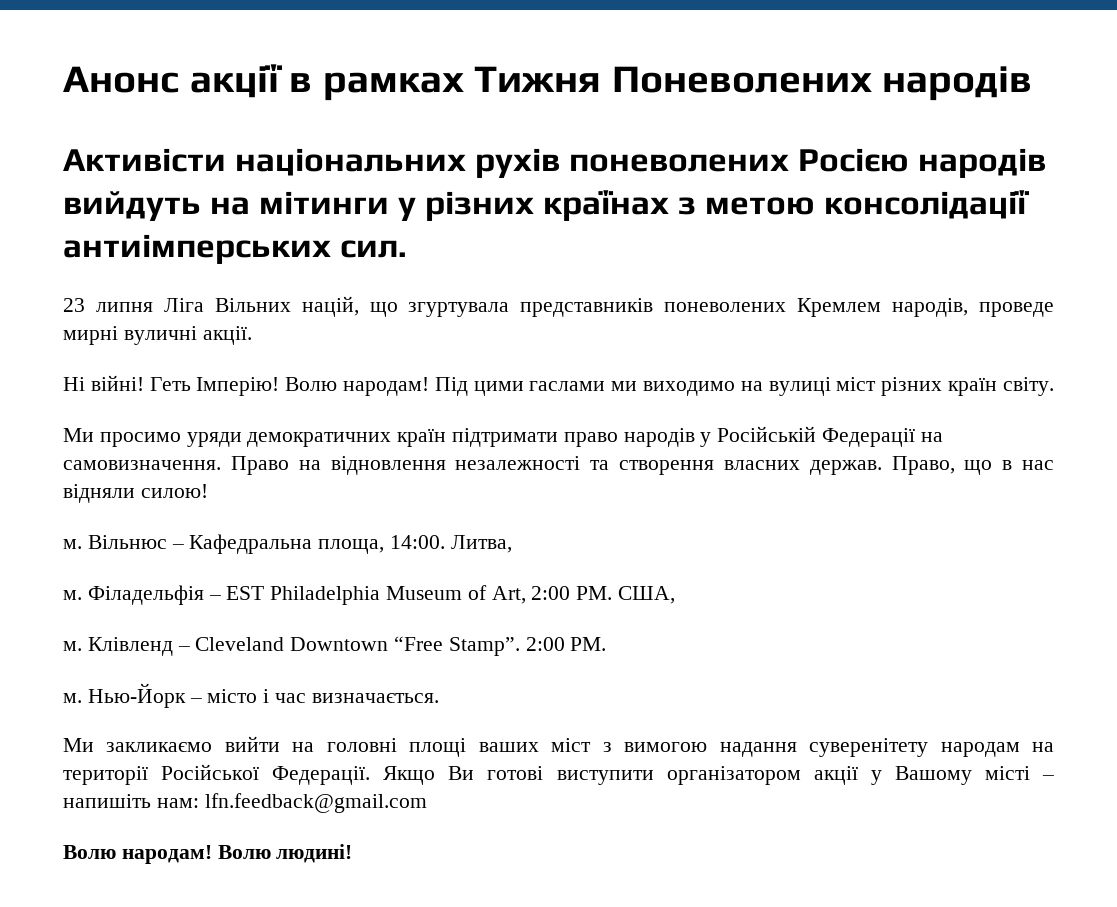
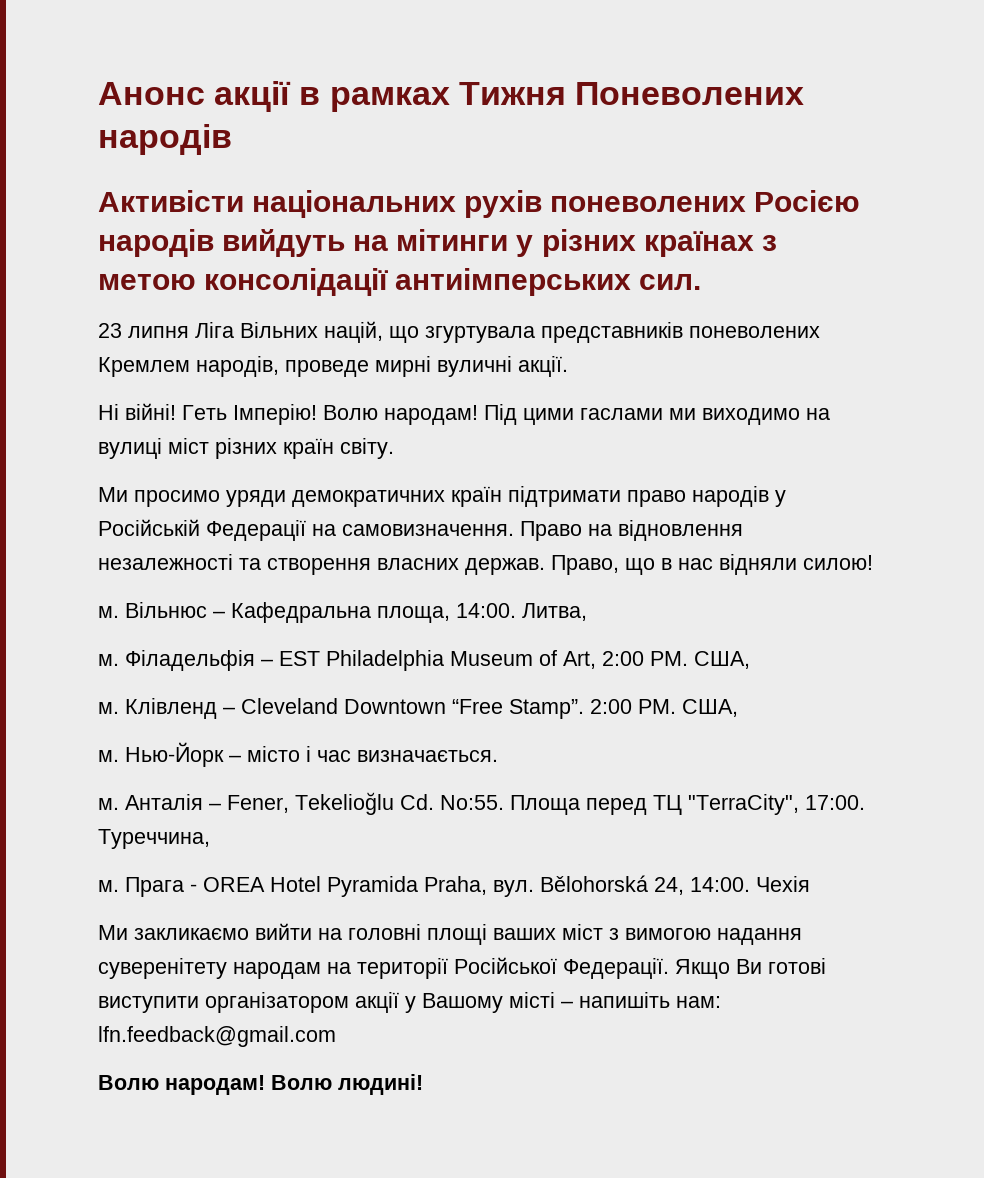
- Клівленд – Cleveland Downtown “Free Stamp”. 2:00 PM.
+ Клівленд – Cleveland Downtown “Free Stamp”. 2:00 PM. США,
+ м. Анталія – Fener, Tekelioğlu Cd. No:55. Площа перед ТЦ "TerraCity", 17:00. Туреччина,
+ м. Прага - OREA Hotel Pyramida Praha, вул. Bělohorská 24, 14:00. Чехія

